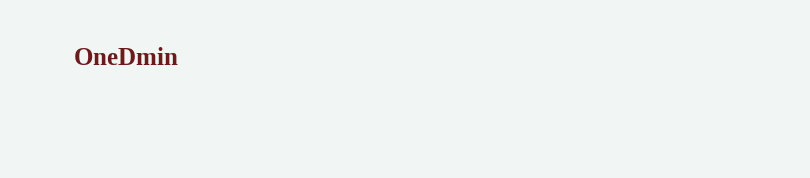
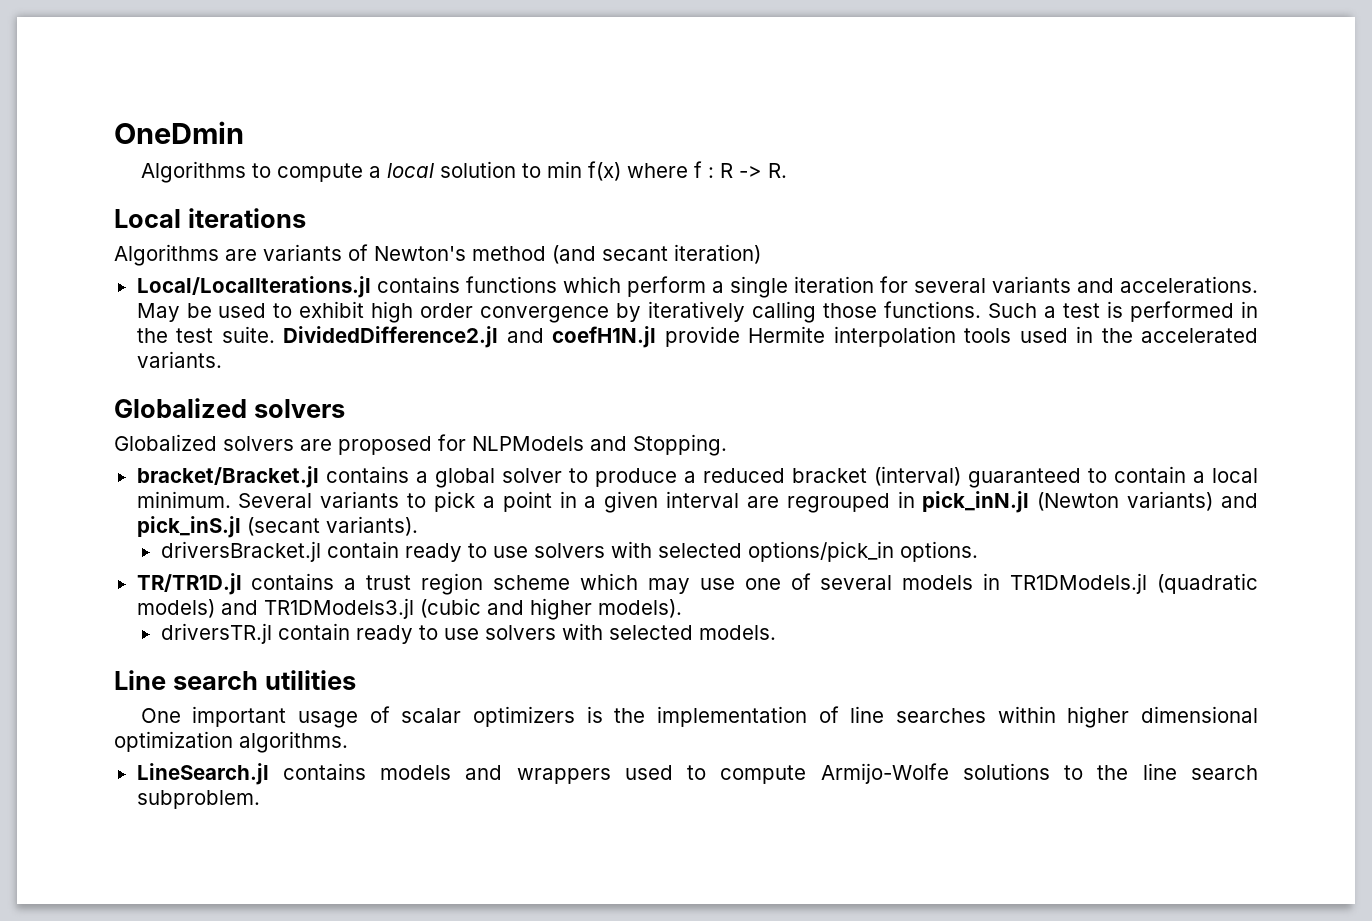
+ Algorithms to compute a local solution to min f(x) where f : R -> R.
+ Local iterations
+ Algorithms are variants of Newton's method (and secant iteration)
+ Local/LocalIterations.jl contains functions which perform a single iteration for several variants and accelerations. May be used to exhibit high order convergence by iteratively calling those functions. Such a test is performed in the test suite. DividedDifference2.jl and coefH1N.jl provide Hermite interpolation tools used in the accelerated variants.
+ Globalized solvers
+ Globalized solvers are proposed for NLPModels and Stopping.
+ bracket/Bracket.jl contains a global solver to produce a reduced bracket (interval) guaranteed to contain a local minimum. Several variants to pick a point in a given interval are regrouped in pick_inN.jl (Newton variants) and pick_inS.jl (secant variants).
+ driversBracket.jl contain ready to use solvers with selected options/pick_in options.
+ TR/TR1D.jl contains a trust region scheme which may use one of several models in TR1DModels.jl (quadratic models) and TR1DModels3.jl (cubic and higher models).
+ driversTR.jl contain ready to use solvers with selected models.
+ Line search utilities
+ One important usage of scalar optimizers is the implementation of line searches within higher dimensional optimization algorithms.
+ LineSearch.jl contains models and wrappers used to compute Armijo-Wolfe solutions to the line search subproblem.

